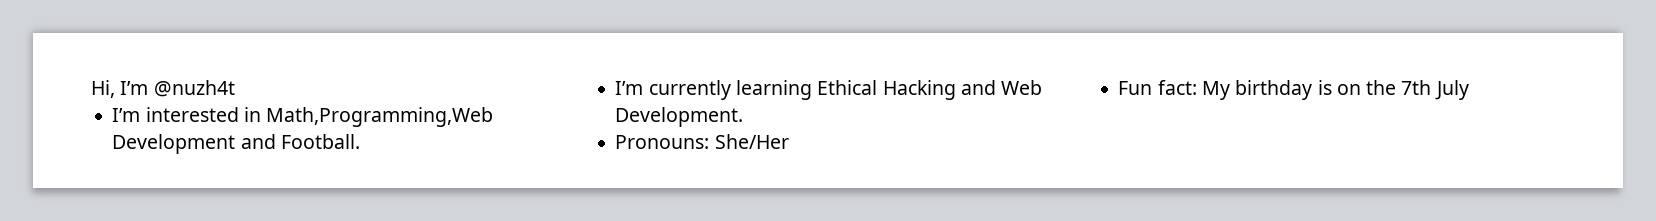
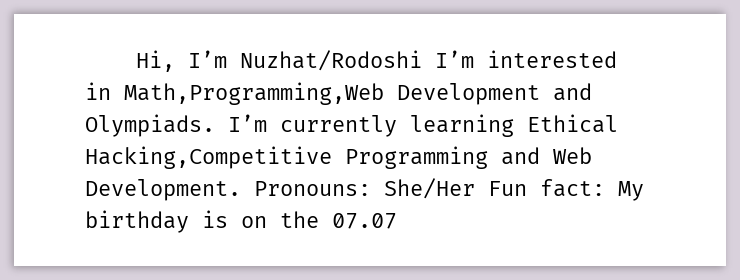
- Hi, I’m @nuzh4t
- I’m interested in Math,Programming,Web Development and Football.
- I’m currently learning Ethical Hacking and Web Development.
- Pronouns: She/Her
- Fun fact: My birthday is on the 7th July
+ Hi, I’m Nuzhat/Rodoshi I’m interested in Math,Programming,Web Development and Olympiads. I’m currently learning Ethical Hacking,Competitive Programming and Web Development. Pronouns: She/Her Fun fact: My birthday is on the 07.07

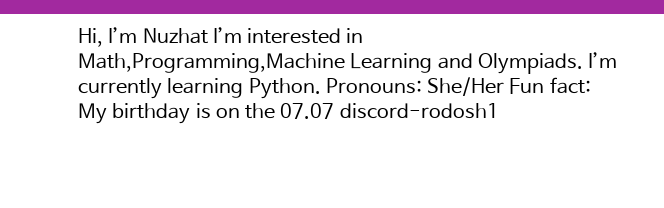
- Hi, I’m Nuzhat/Rodoshi I’m interested in Math,Programming,Web Development and Olympiads.
+ Hi, I’m Nuzhat I’m interested in Math,Programming,Machine Learning and Olympiads.
- I’m currently learning Ethical Hacking,Competitive Programming and Web Development.
+ I’m currently learning Python.
- Pronouns: She/Her Fun fact: My birthday is on the 07.07
+ Pronouns: She/Her Fun fact: My birthday is on the 07.07 discord-rodosh1

